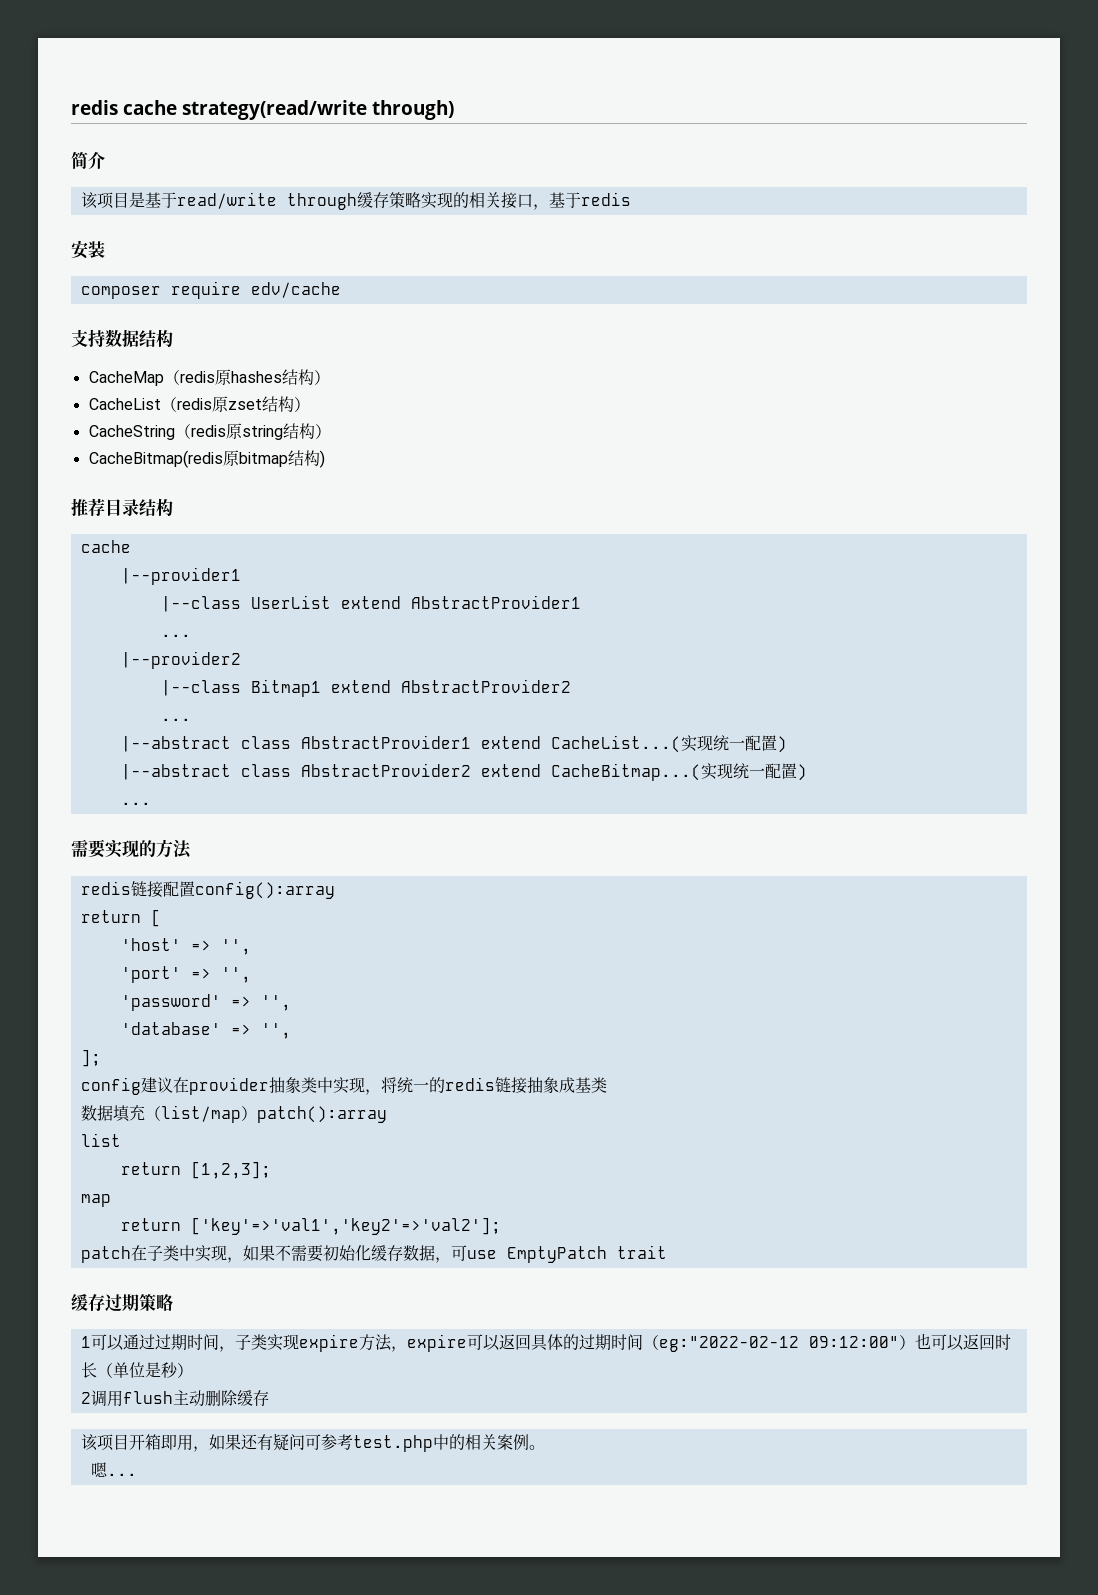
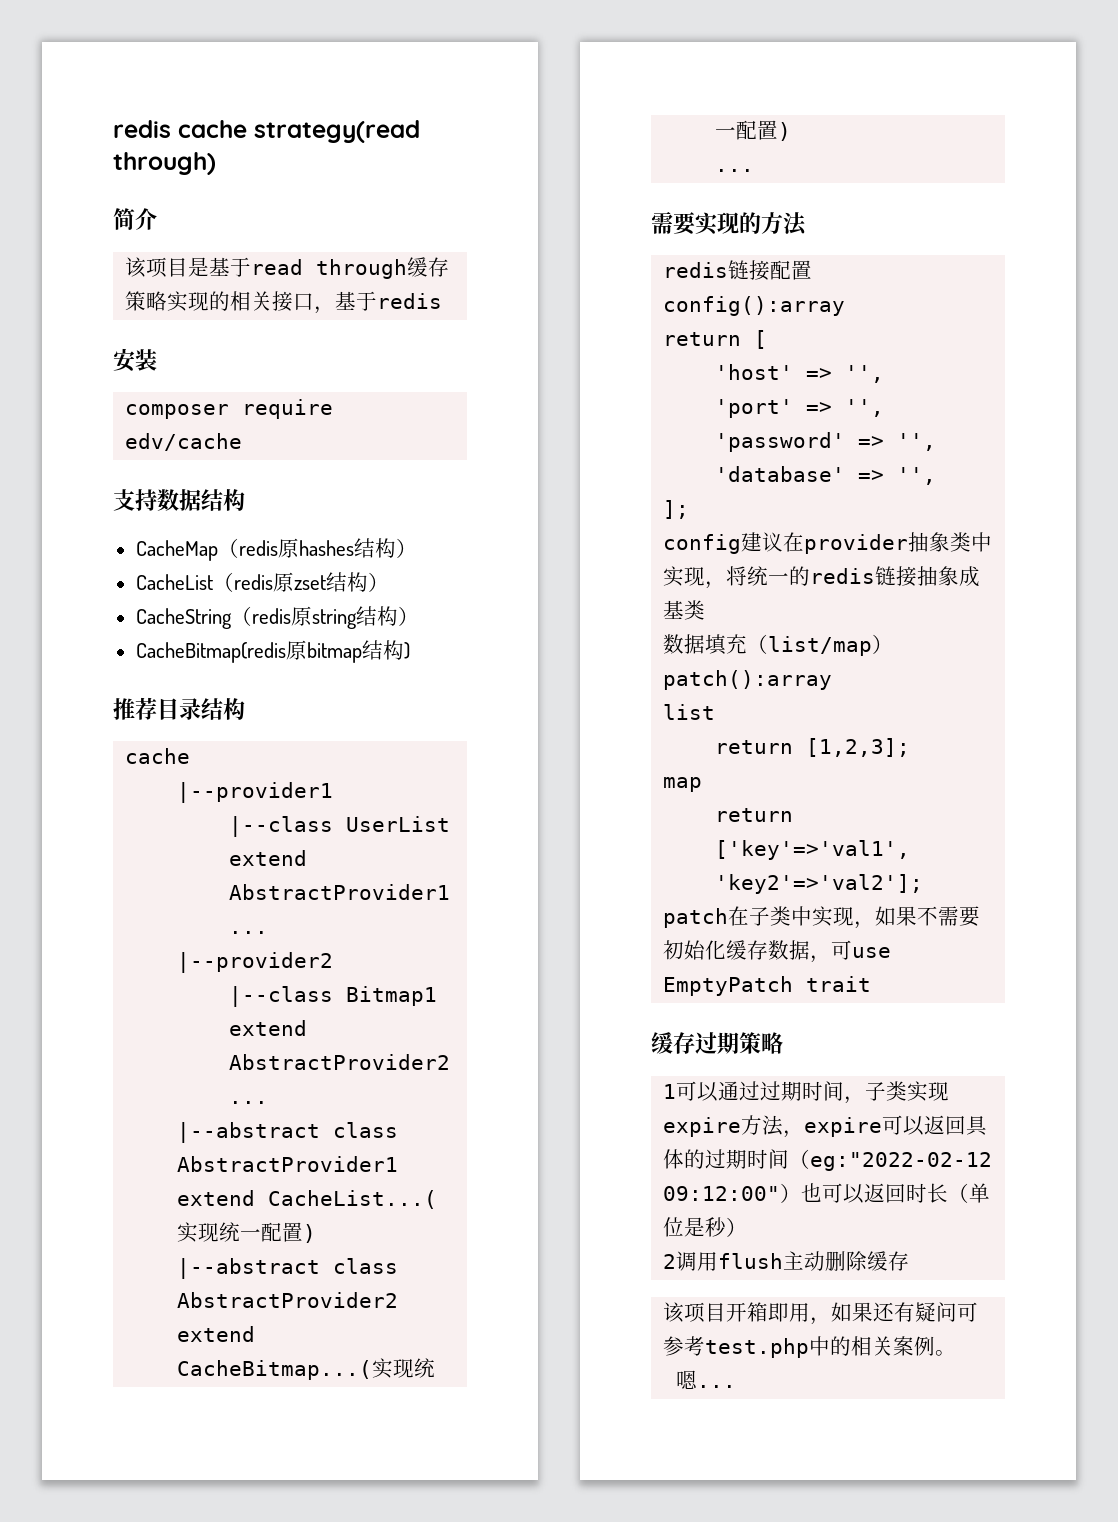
- redis cache strategy(read/write through)
+ redis cache strategy(read through)
- 该项目是基于read/write through缓存策略实现的相关接口，基于redis
+ 该项目是基于read through缓存策略实现的相关接口，基于redis

